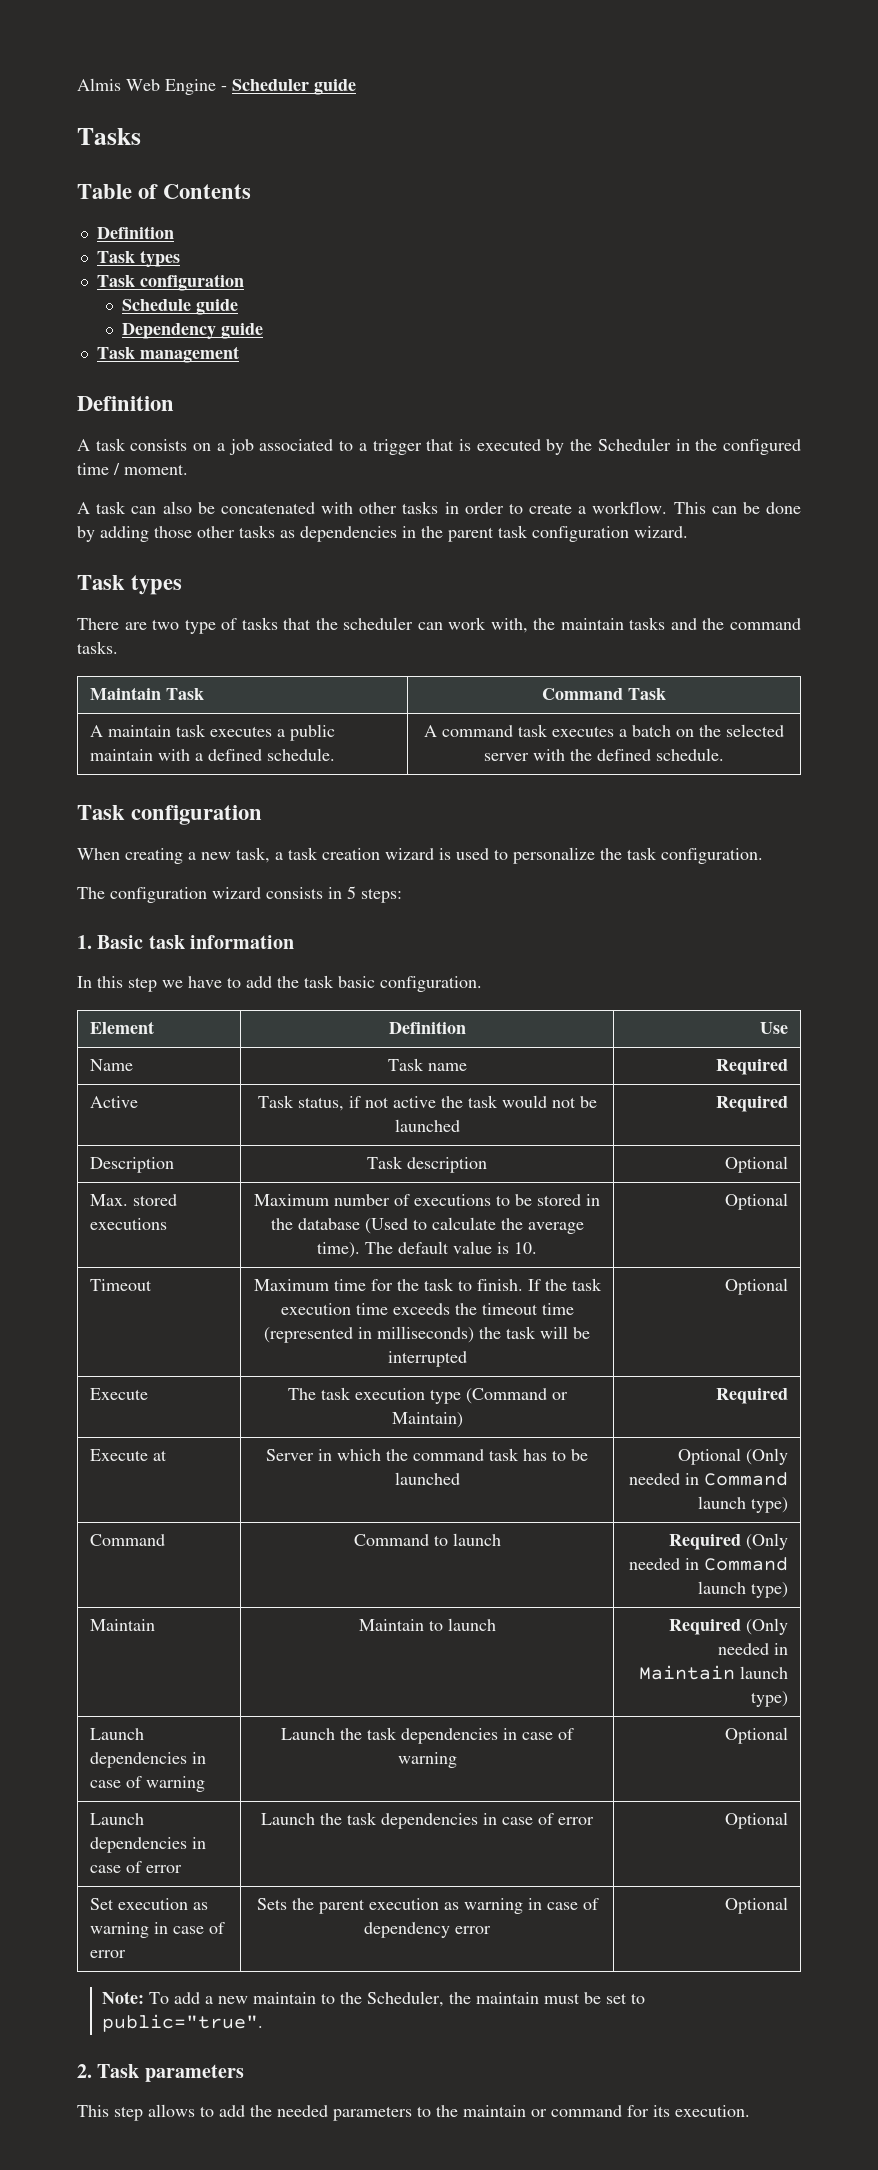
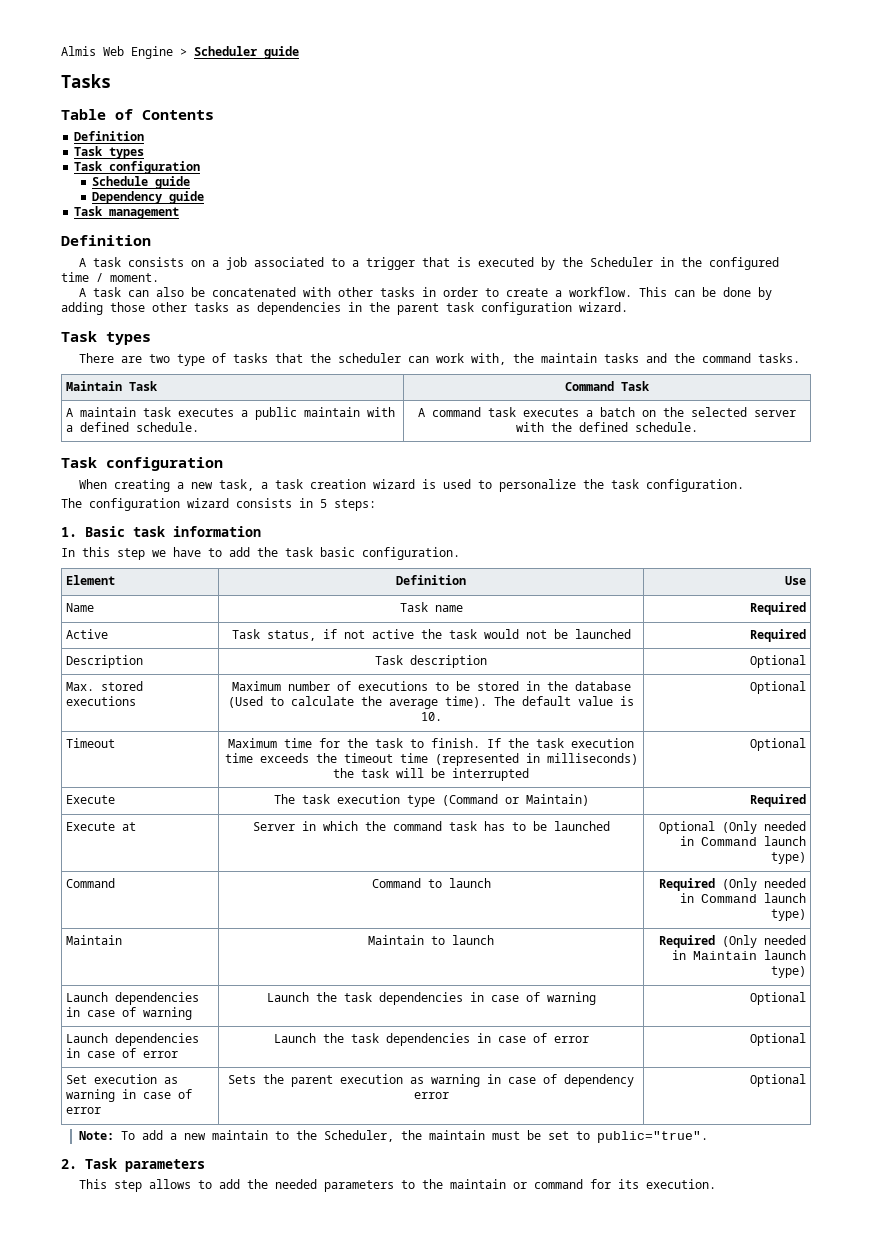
- Almis Web Engine - Scheduler guide
+ Almis Web Engine > Scheduler guide

